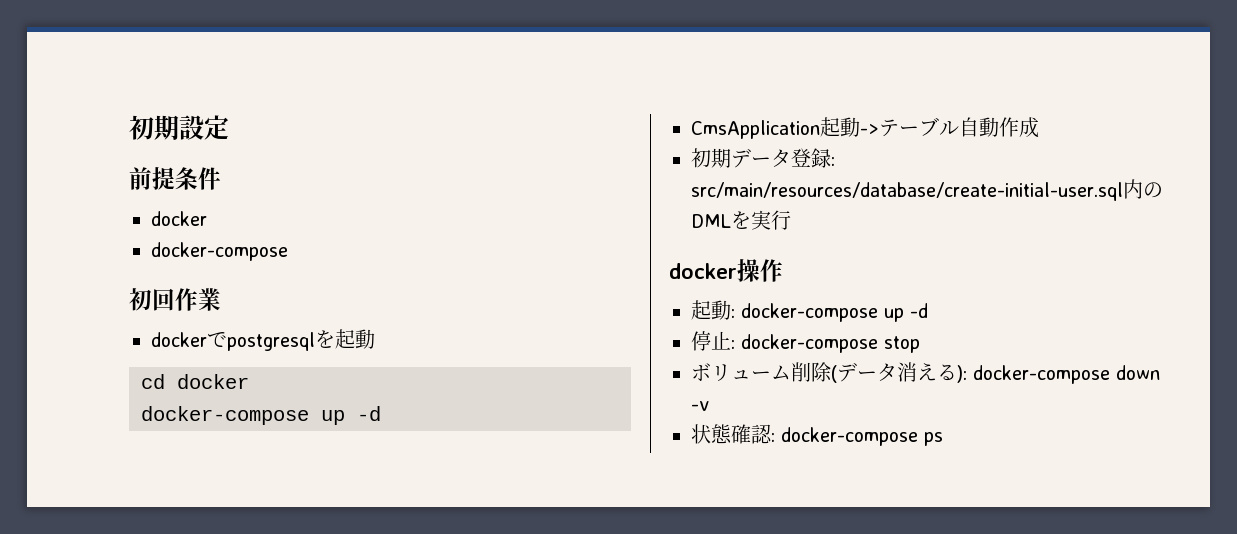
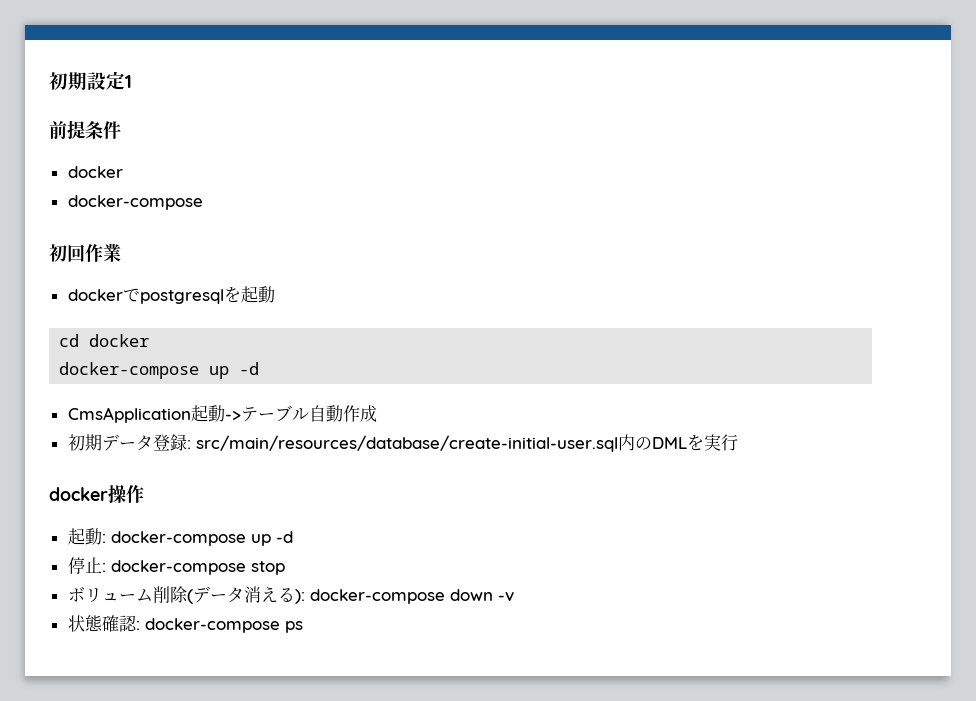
- 初期設定
+ 初期設定1

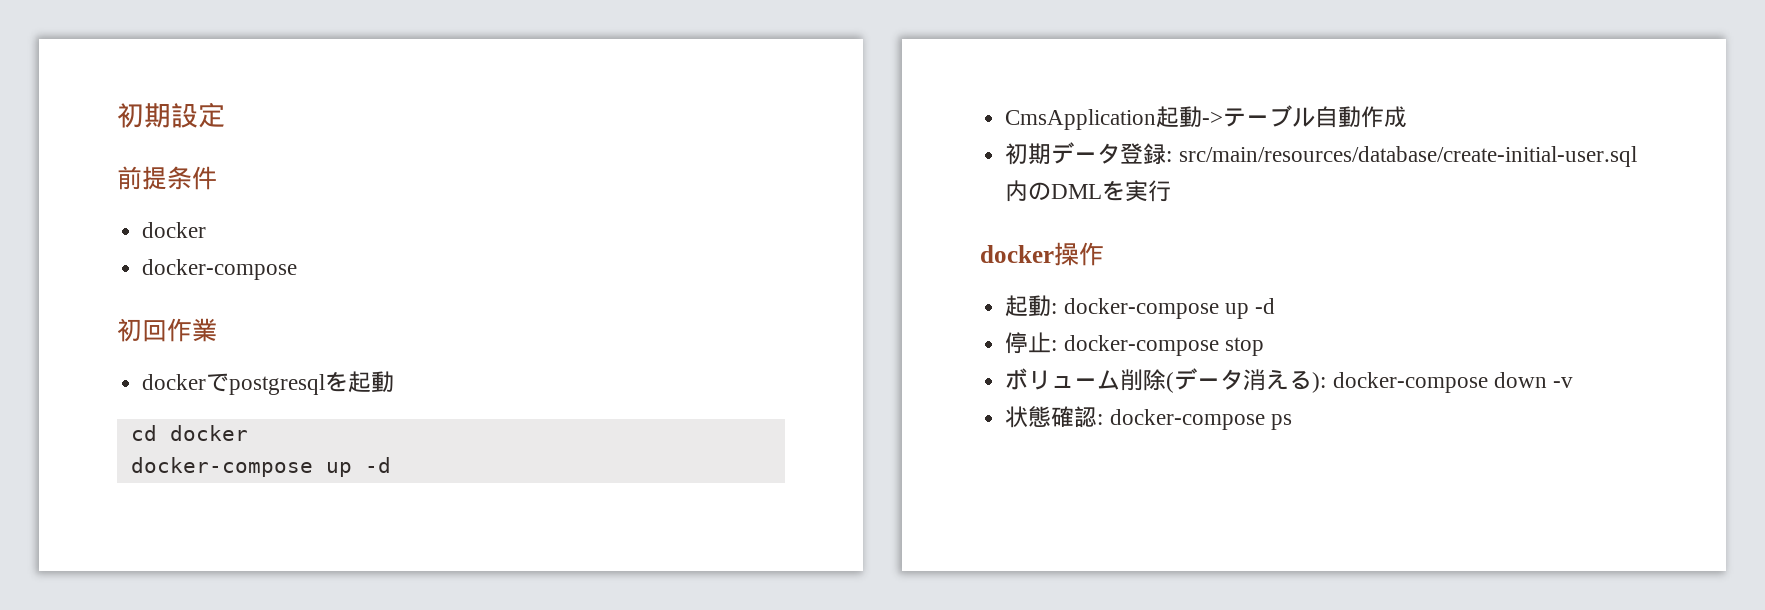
- 初期設定1
+ 初期設定

